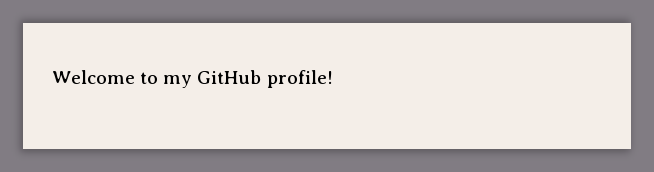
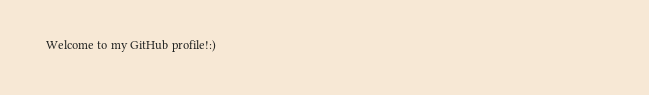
- Welcome to my GitHub profile!
+ Welcome to my GitHub profile!:)

